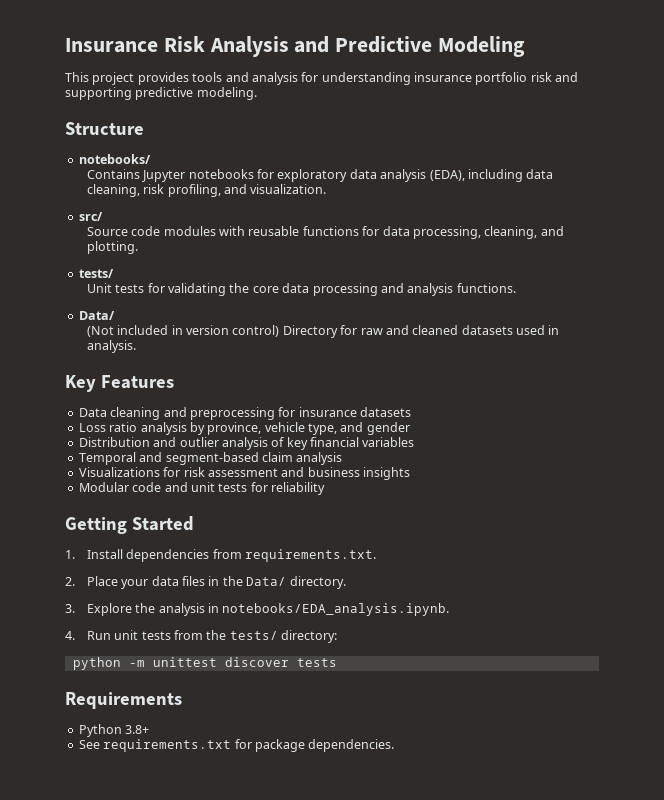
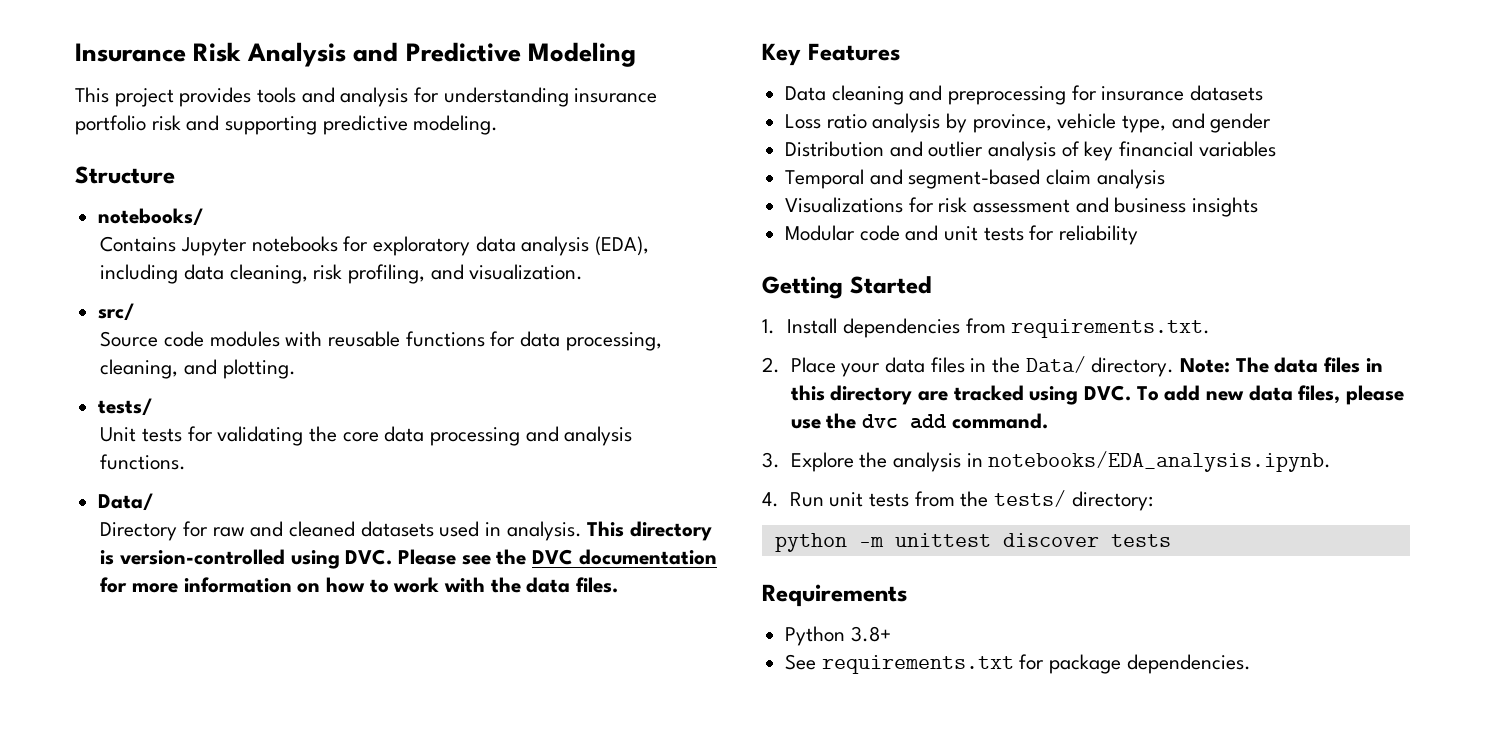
- (Not included in version control) Directory for raw and cleaned datasets used in analysis.
+ Directory for raw and cleaned datasets used in analysis. This directory is version-controlled using DVC. Please see the DVC documentation for more information on how to work with the data files.
+ Note: The data files in this directory are tracked using DVC. To add new data files, please use the dvc add command.

